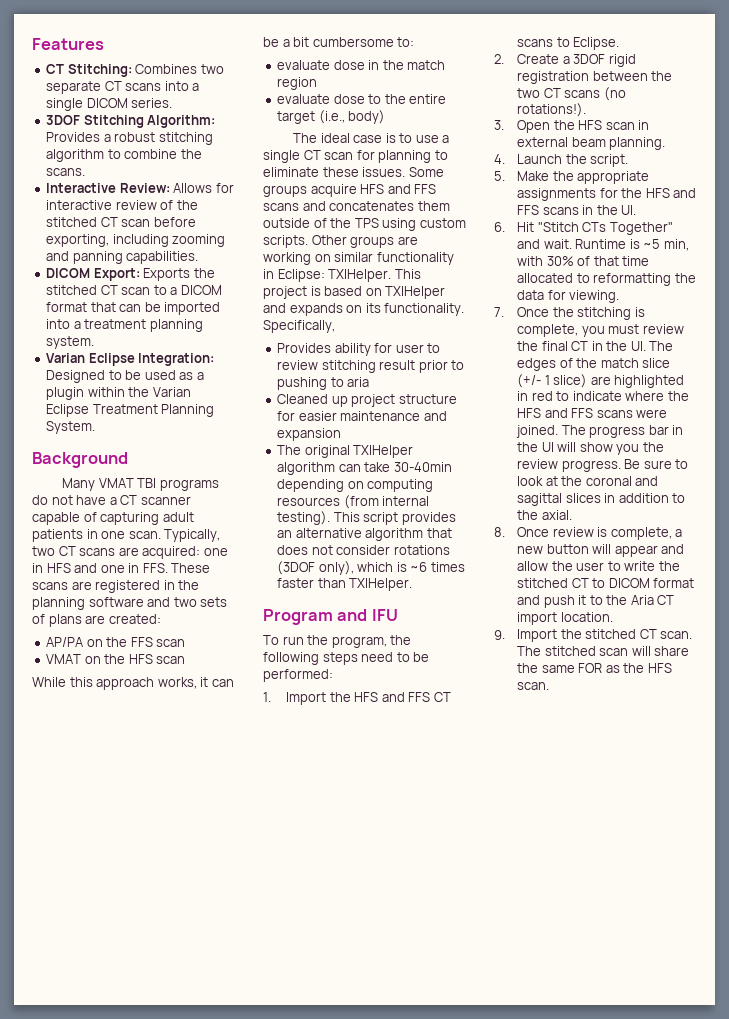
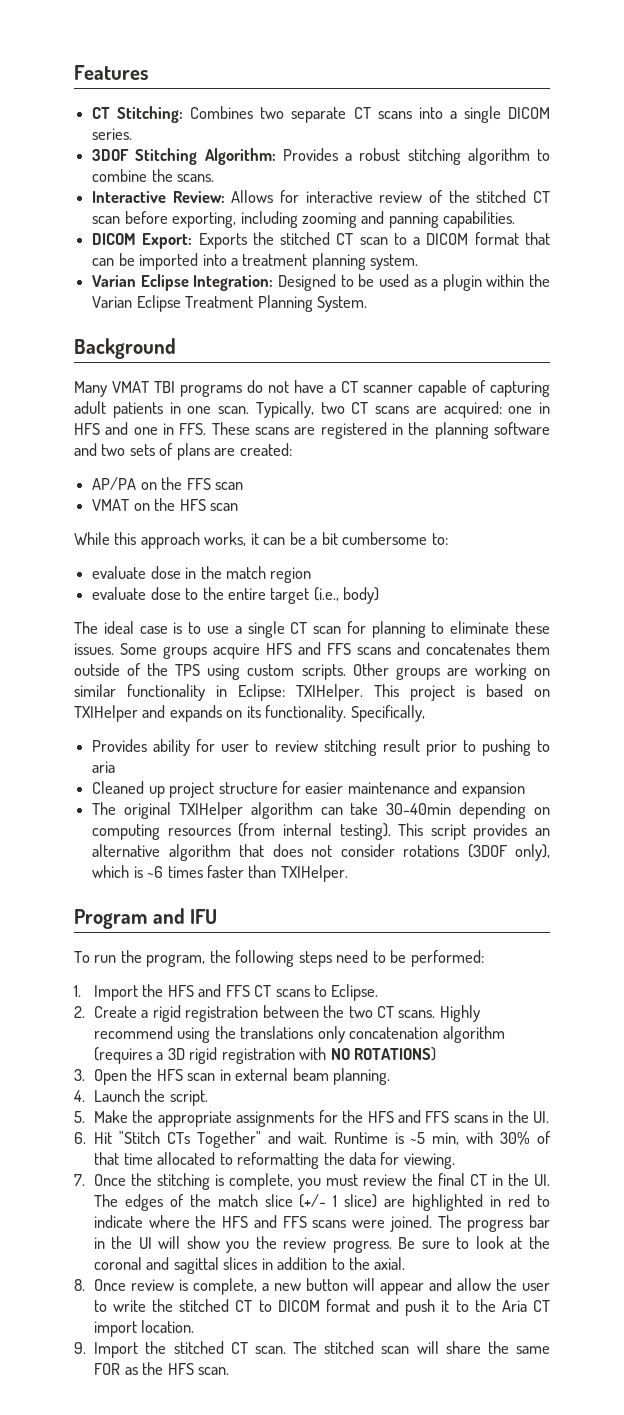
- 2. Create a 3DOF rigid registration between the two CT scans (no rotations!).
+ 2. Create a rigid registration between the two CT scans. Highly recommend using the translations only concatenation algorithm (requires a 3D rigid registration with NO ROTATIONS)

